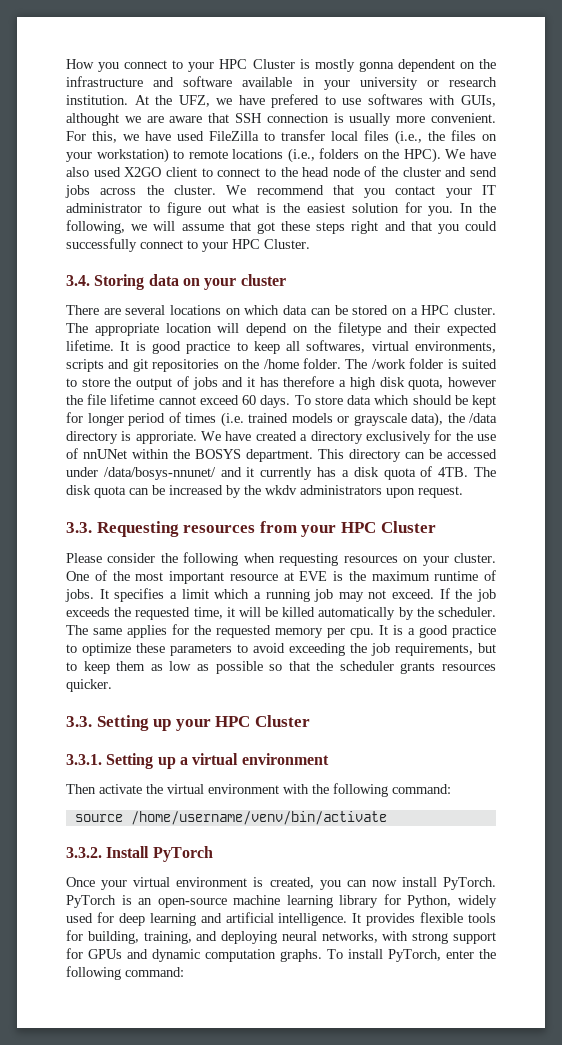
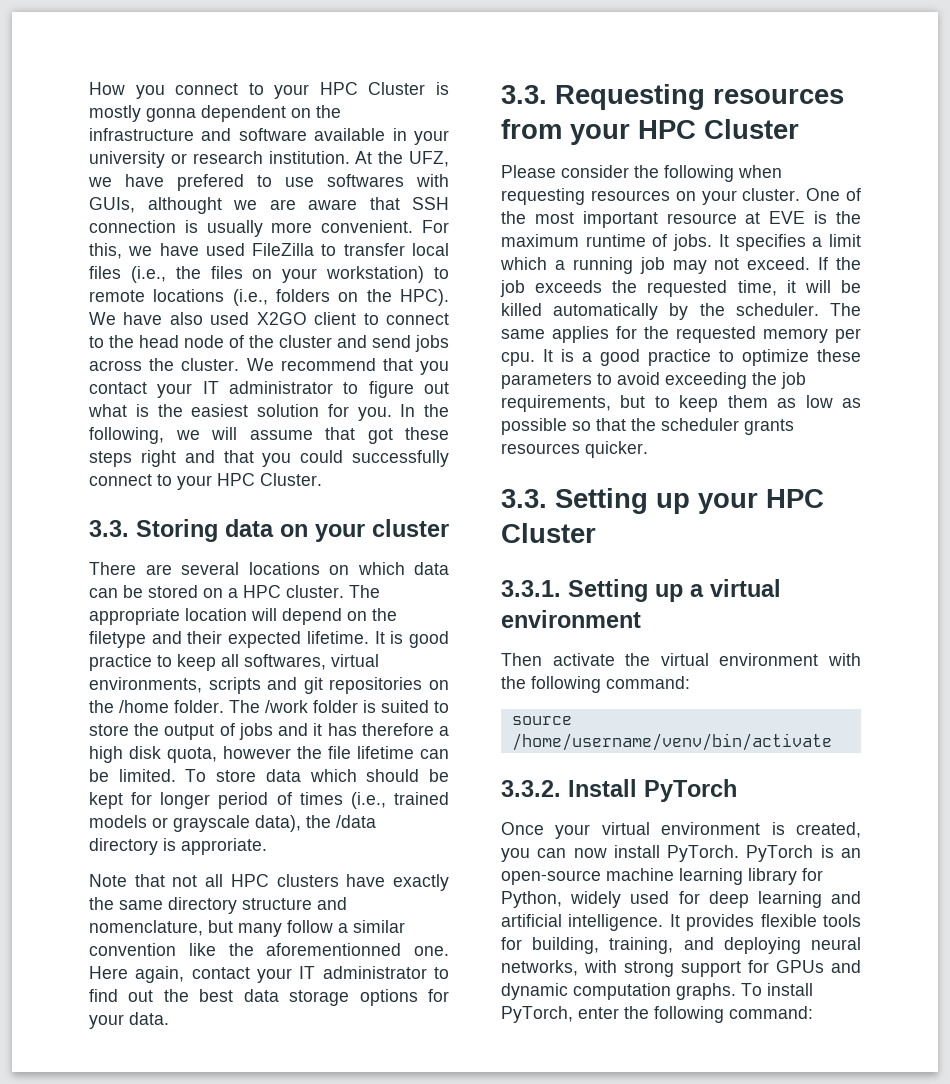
- 3.4. Storing data on your cluster
+ 3.3. Storing data on your cluster
- The /work folder is suited to store the output of jobs and it has therefore a high disk quota, however the file lifetime cannot exceed 60 days.
+ The /work folder is suited to store the output of jobs and it has therefore a high disk quota, however the file lifetime can be limited.
- To store data which should be kept for longer period of times (i.e. trained models or grayscale data), the /data directory is approriate. We have created a directory exclusively for the use of nnUNet within the BOSYS department. This directory can be accessed under /data/bosys-nnunet/ and it currently has a disk quota of 4TB. The disk quota can be increased by the wkdv administrators upon request.
+ To store data which should be kept for longer period of times (i.e., trained models or grayscale data), the /data directory is approriate.
+ Note that not all HPC clusters have exactly the same directory structure and nomenclature, but many follow a similar convention like the aforementionned one. Here again, contact your IT administrator to find out the best data storage options for your data.

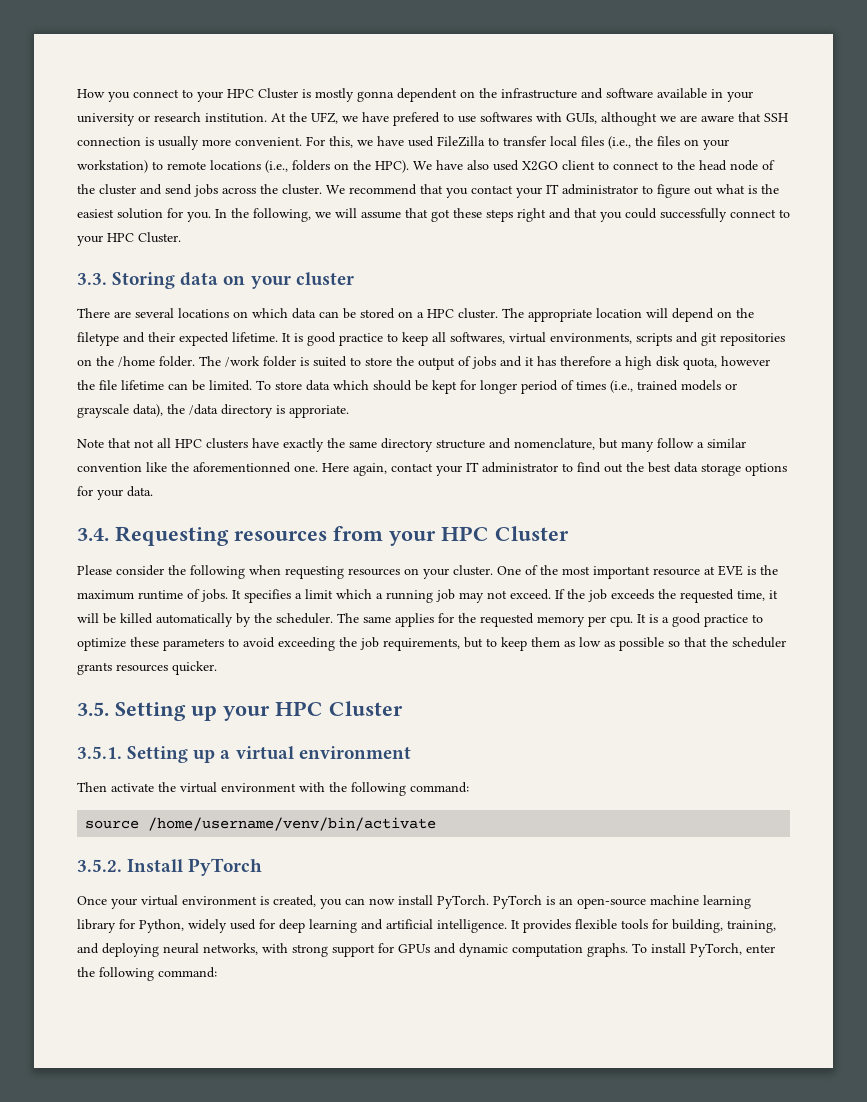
- 3.3. Requesting resources from your HPC Cluster
+ 3.4. Requesting resources from your HPC Cluster
- 3.3. Setting up your HPC Cluster
+ 3.5. Setting up your HPC Cluster
- 3.3.1. Setting up a virtual environment
+ 3.5.1. Setting up a virtual environment
- 3.3.2. Install PyTorch
+ 3.5.2. Install PyTorch

